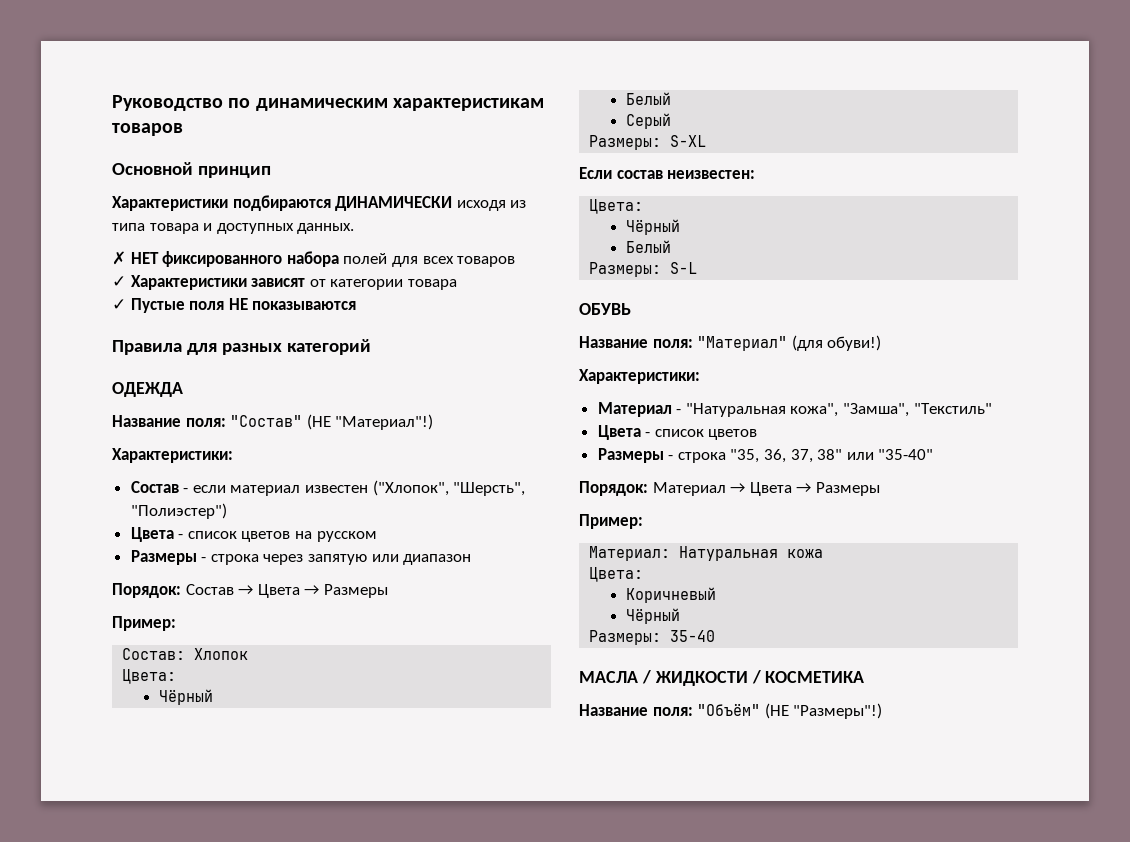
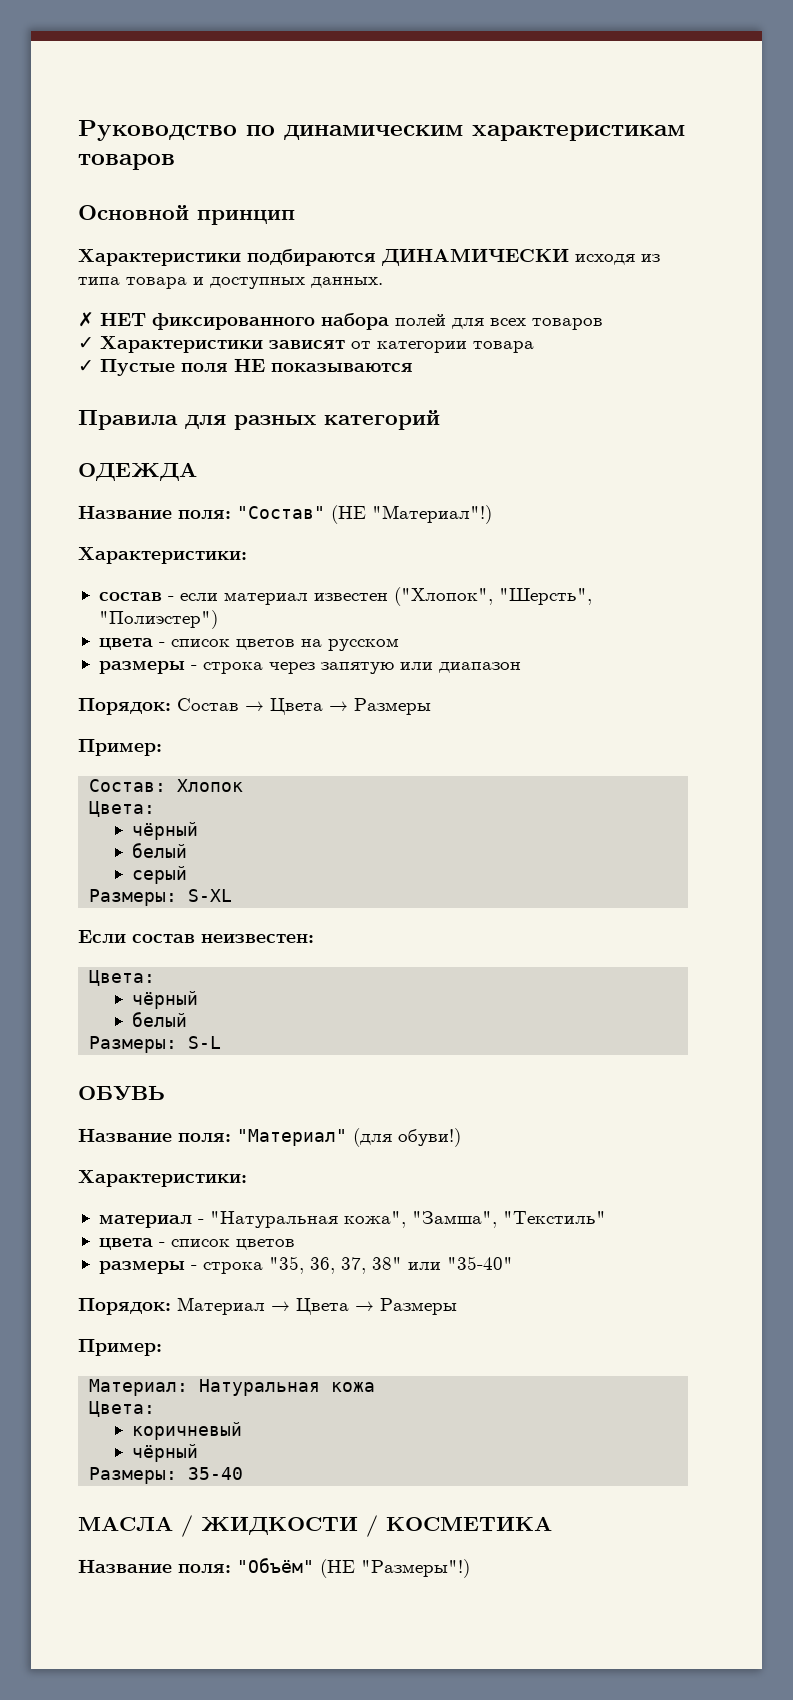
- Состав - если материал известен ("Хлопок", "Шерсть", "Полиэстер")
+ состав - если материал известен ("Хлопок", "Шерсть", "Полиэстер")
- Цвета - список цветов на русском
+ цвета - список цветов на русском
- Размеры - строка через запятую или диапазон
+ размеры - строка через запятую или диапазон
  Состав: Хлопок
  Цвета:
- Чёрный
- Белый
- Серый
+ чёрный
+ белый
+ серый
  Если состав неизвестен:
  Цвета:
- Чёрный
- Белый
+ чёрный
+ белый
- Материал - "Натуральная кожа", "Замша", "Текстиль"
- Цвета - список цветов
+ материал - "Натуральная кожа", "Замша", "Текстиль"
+ цвета - список цветов
- Размеры - строка "35, 36, 37, 38" или "35-40"
+ размеры - строка "35, 36, 37, 38" или "35-40"
- Коричневый
- Чёрный
+ коричневый
+ чёрный

